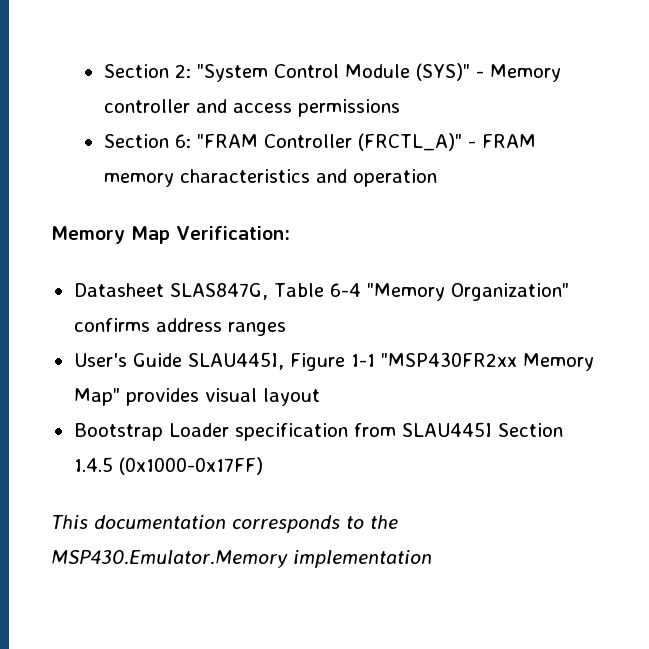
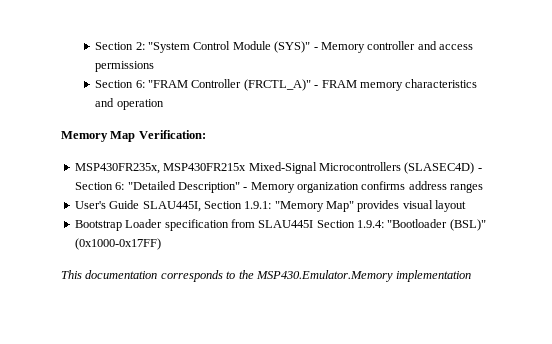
- Datasheet SLAS847G, Table 6-4 "Memory Organization" confirms address ranges
+ MSP430FR235x, MSP430FR215x Mixed-Signal Microcontrollers (SLASEC4D) - Section 6: "Detailed Description" - Memory organization confirms address ranges
- User's Guide SLAU445I, Figure 1-1 "MSP430FR2xx Memory Map" provides visual layout
+ User's Guide SLAU445I, Section 1.9.1: "Memory Map" provides visual layout
- Bootstrap Loader specification from SLAU445I Section 1.4.5 (0x1000-0x17FF)
+ Bootstrap Loader specification from SLAU445I Section 1.9.4: "Bootloader (BSL)" (0x1000-0x17FF)

